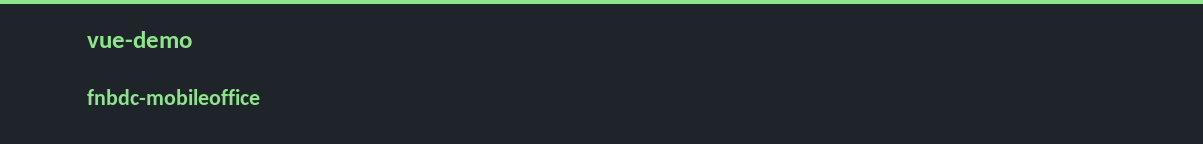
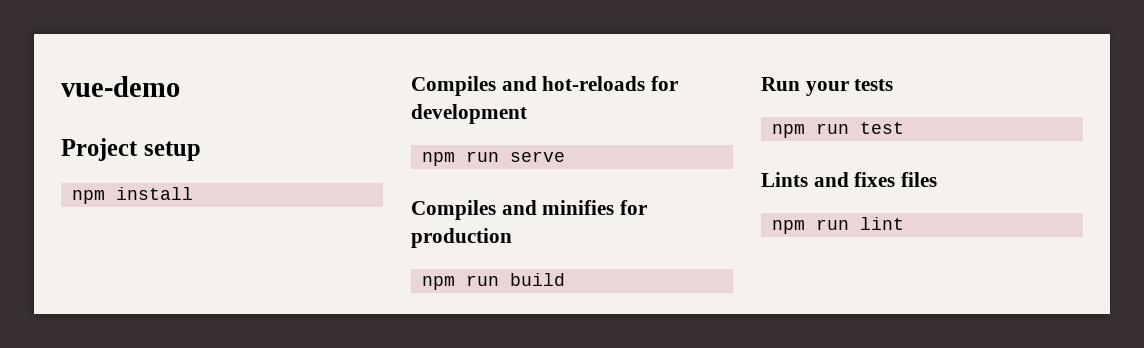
- fnbdc-mobileoffice
+ Project setup
+ npm install
+ Compiles and hot-reloads for development
+ npm run serve
+ Compiles and minifies for production
+ npm run build
+ Run your tests
+ npm run test
+ Lints and fixes files
+ npm run lint

